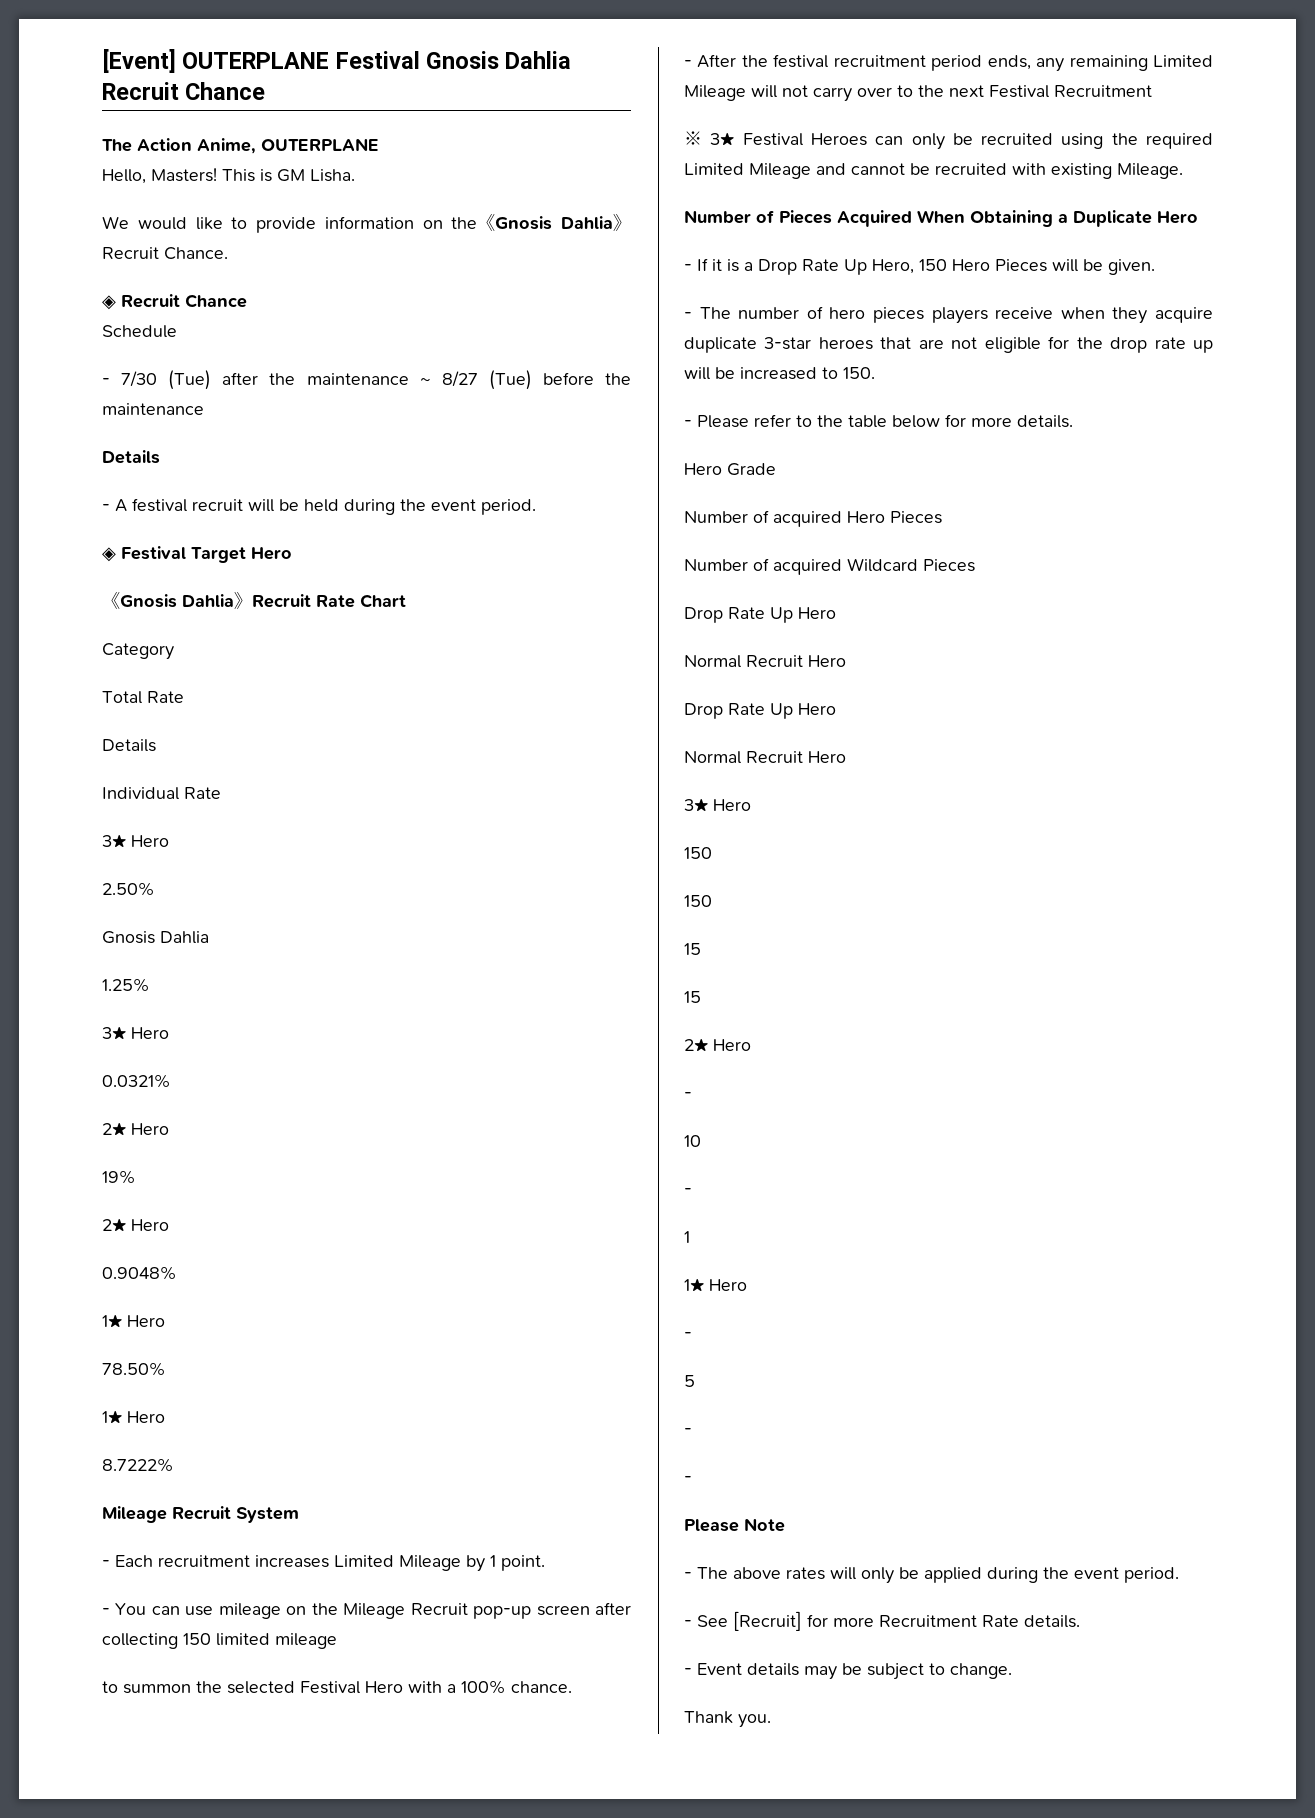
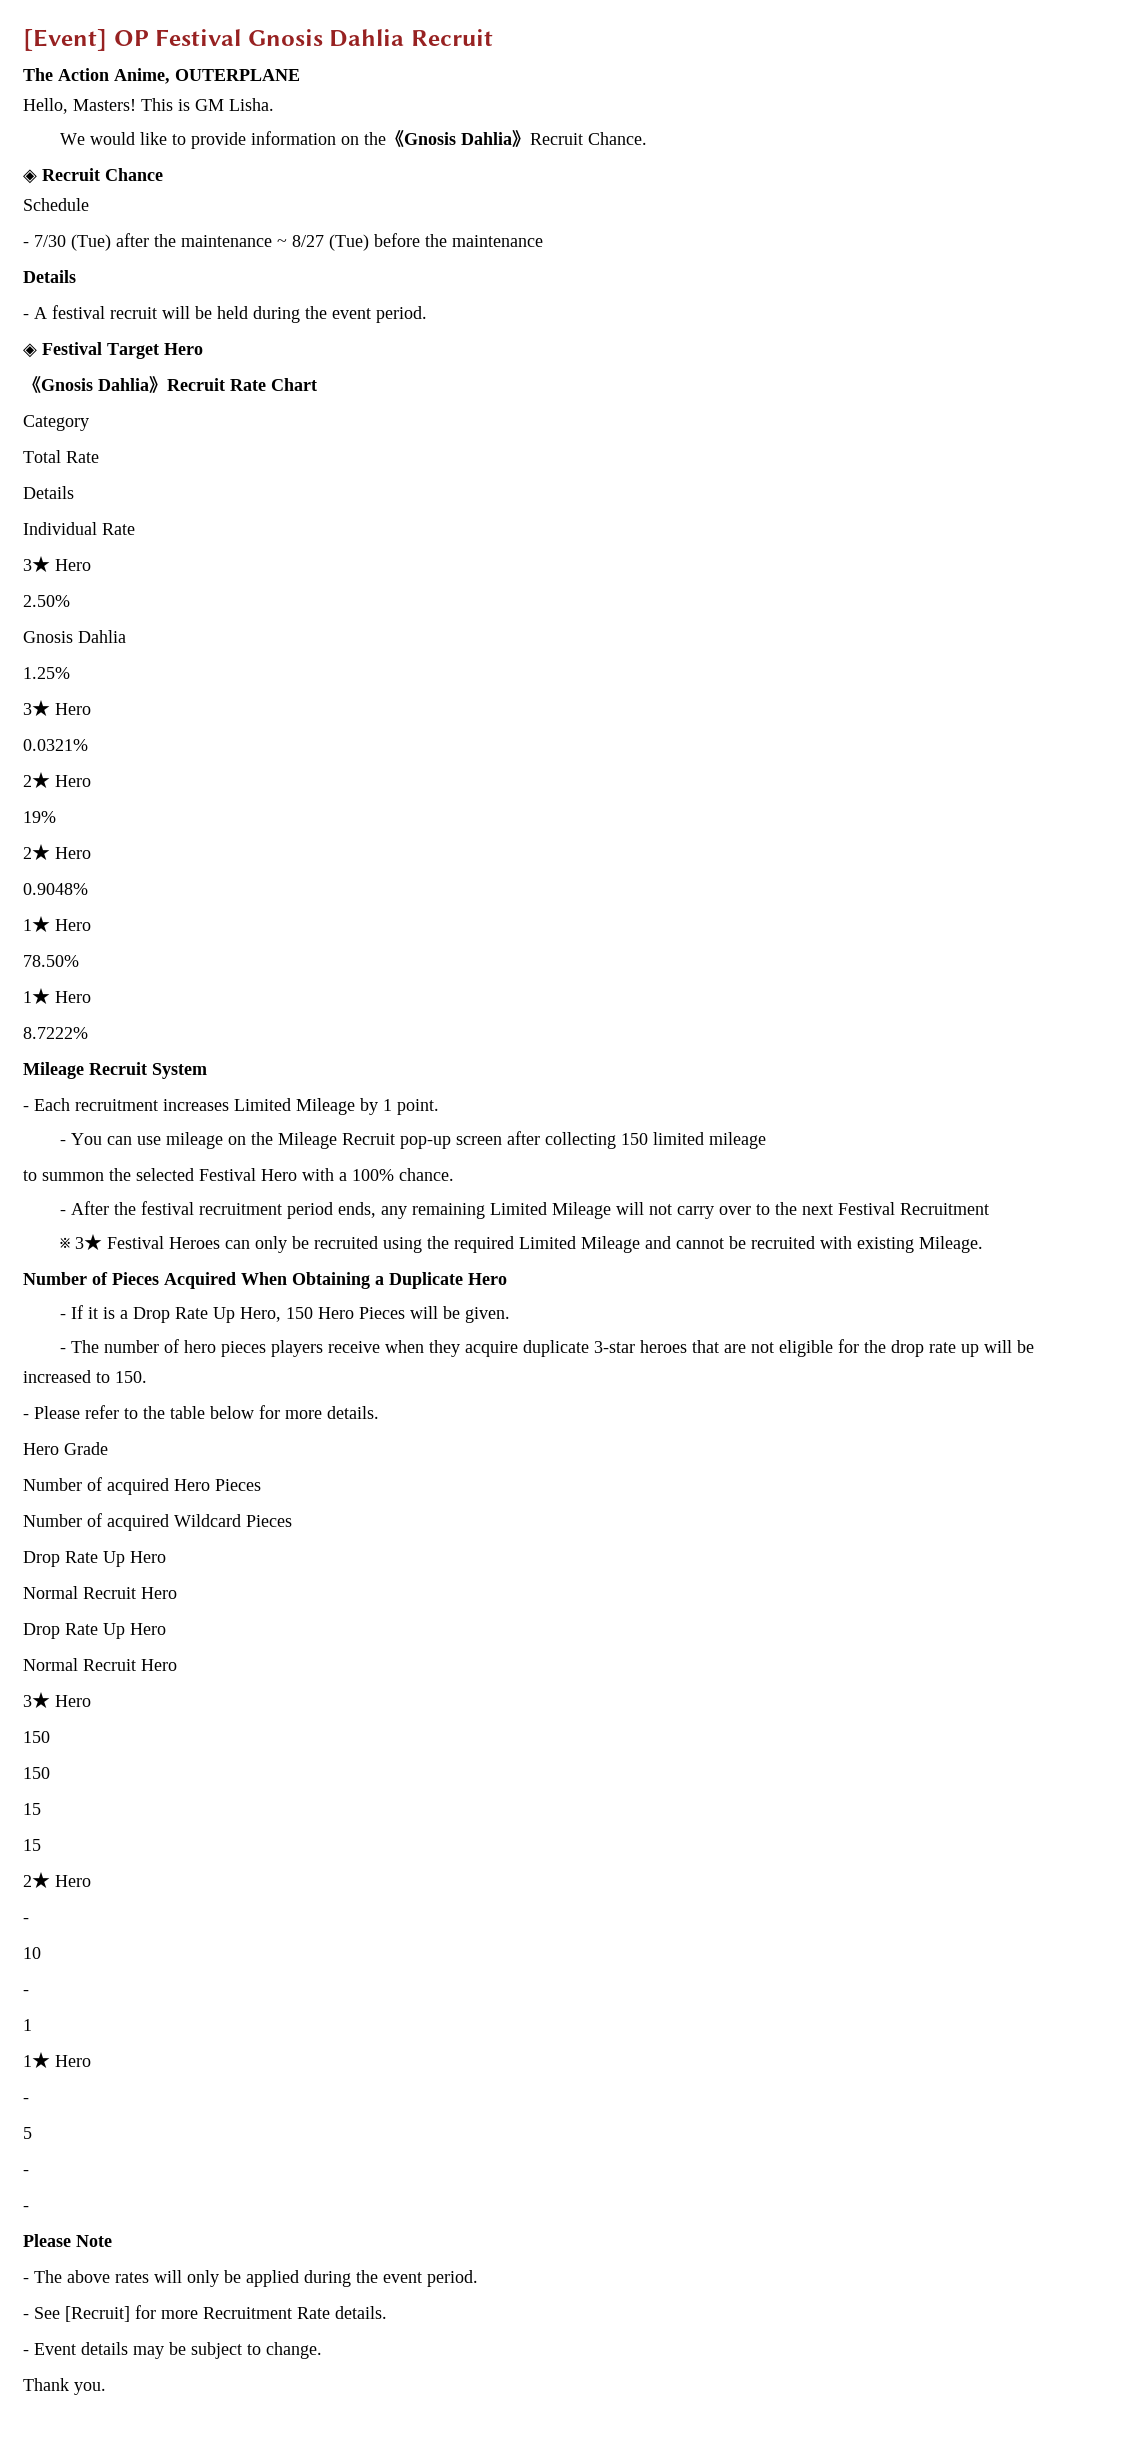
- [Event] OUTERPLANE Festival Gnosis Dahlia Recruit Chance
+ [Event] OP Festival Gnosis Dahlia Recruit

